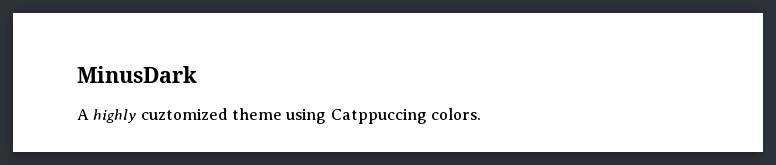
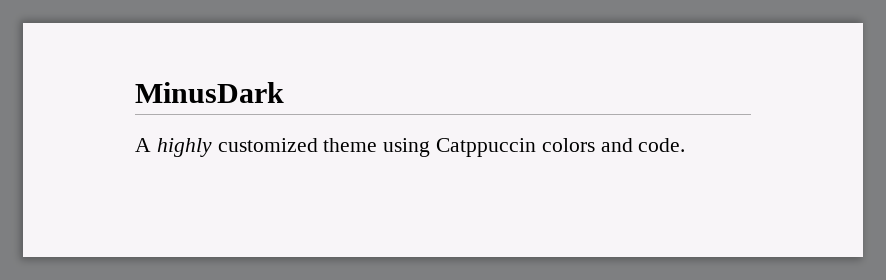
- A highly cuztomized theme using Catppuccing colors.
+ A highly customized theme using Catppuccin colors and code.

